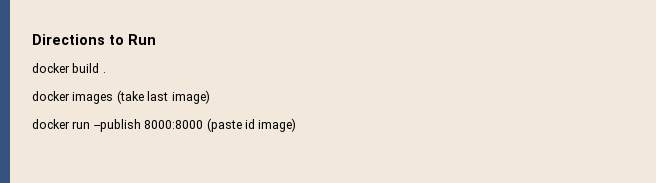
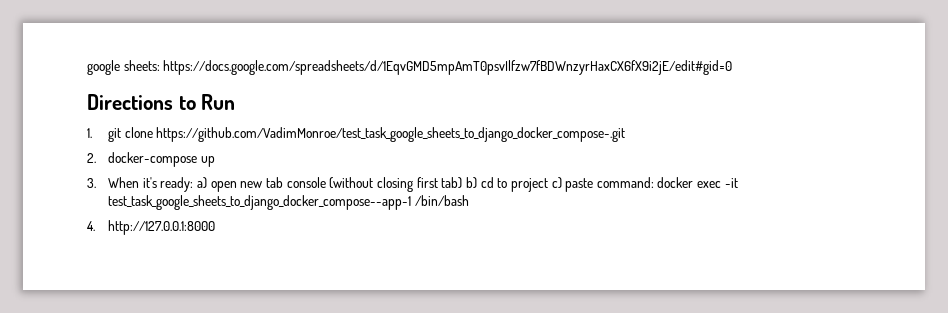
+ google sheets: https://docs.google.com/spreadsheets/d/1EqvGMD5mpAmT0psvIlfzw7fBDWnzyrHaxCX6fX9i2jE/edit#gid=0
- docker build .
- docker images (take last image)
- docker run --publish 8000:8000 (paste id image)
+ 1. git clone https://github.com/VadimMonroe/test_task_google_sheets_to_django_docker_compose-.git
+ 2. docker-compose up
+ 3. When it's ready: a) open new tab console (without closing first tab) b) cd to project c) paste command: docker exec -it test_task_google_sheets_to_django_docker_compose--app-1 /bin/bash
+ 4. http://127.0.0.1:8000

